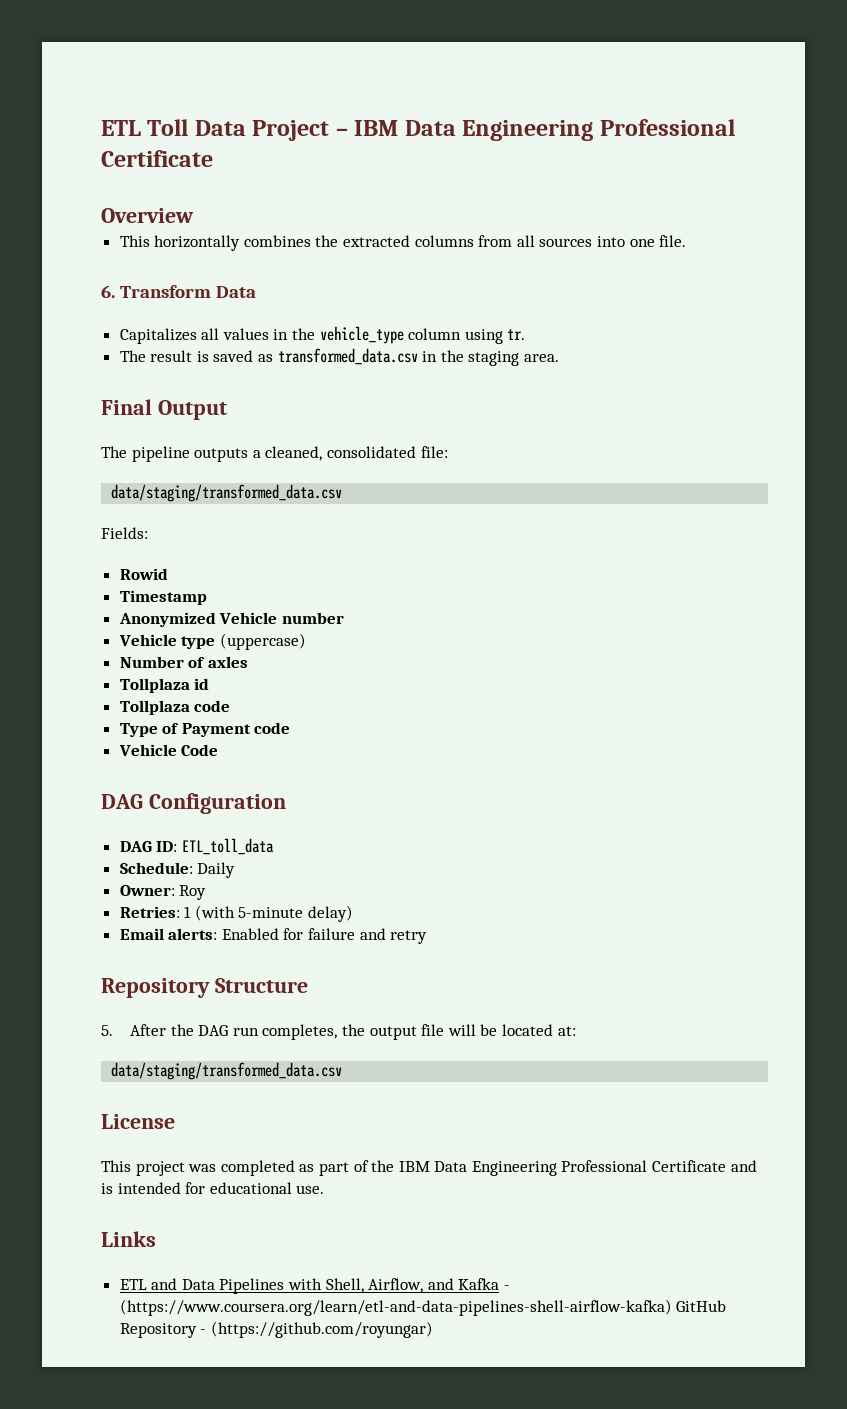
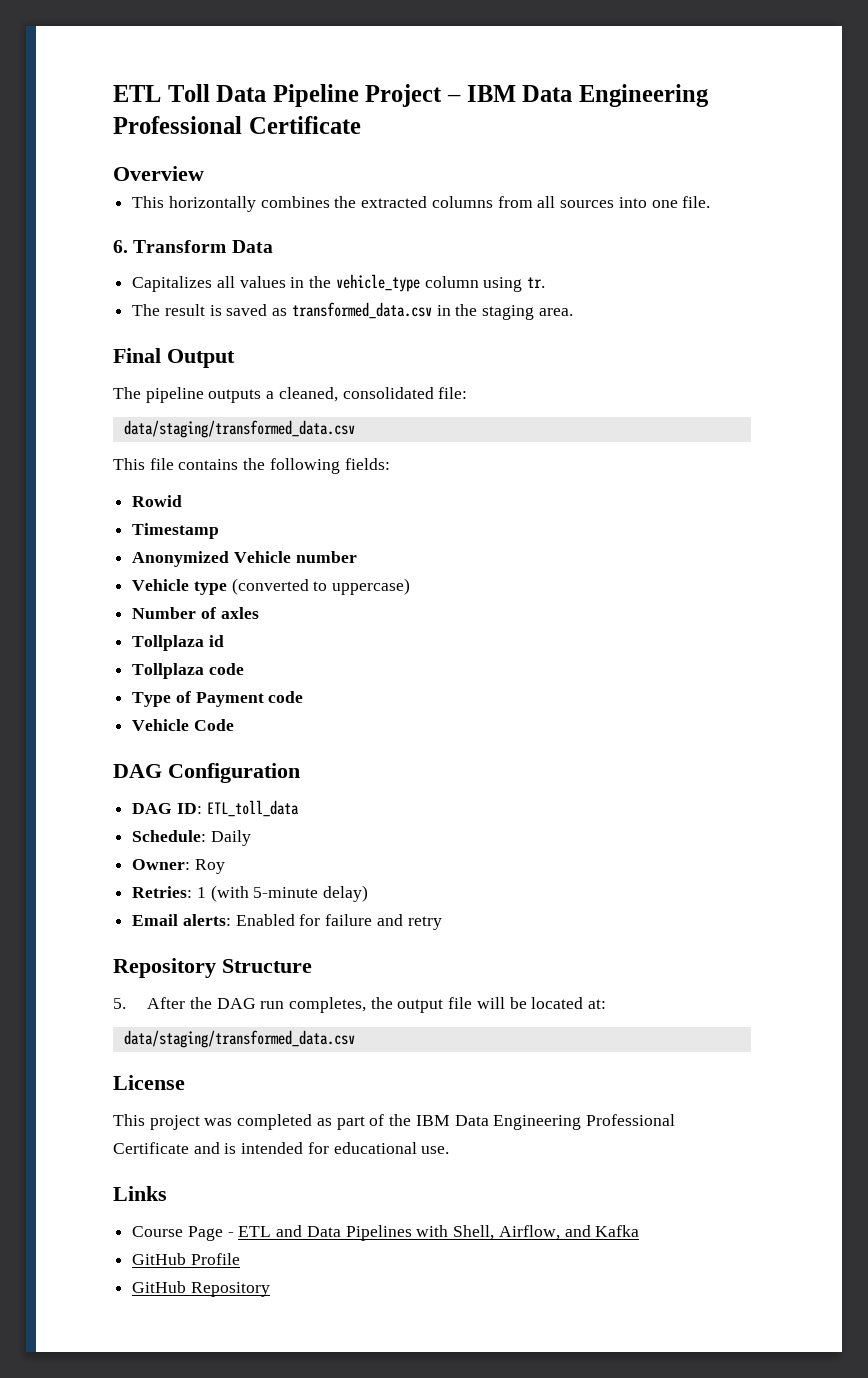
- ETL Toll Data Project – IBM Data Engineering Professional Certificate
+ ETL Toll Data Pipeline Project – IBM Data Engineering Professional Certificate
- Fields:
+ This file contains the following fields:
- Vehicle type (uppercase)
+ Vehicle type (converted to uppercase)
- ETL and Data Pipelines with Shell, Airflow, and Kafka - (https://www.coursera.org/learn/etl-and-data-pipelines-shell-airflow-kafka) GitHub Repository - (https://github.com/royungar)
+ Course Page - ETL and Data Pipelines with Shell, Airflow, and Kafka
+ GitHub Profile
+ GitHub Repository

